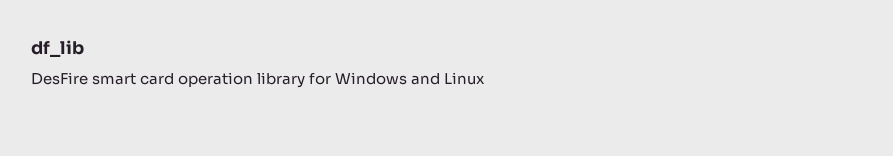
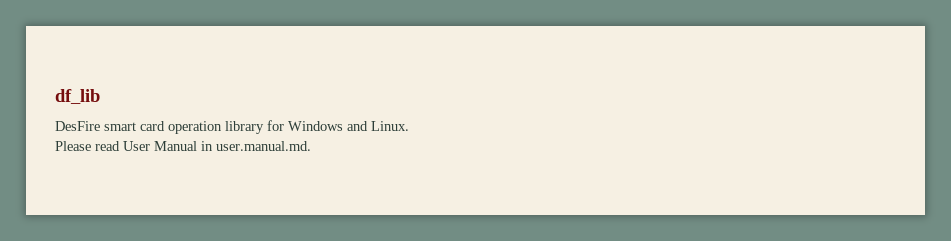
- DesFire smart card operation library for Windows and Linux
+ DesFire smart card operation library for Windows and Linux.
+ Please read User Manual in user.manual.md.

